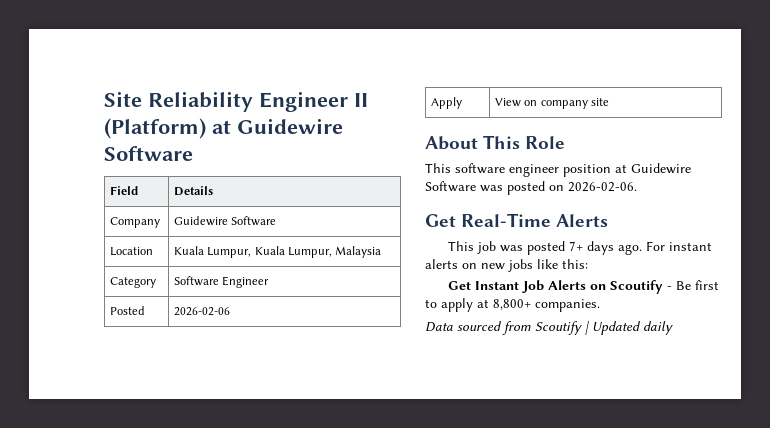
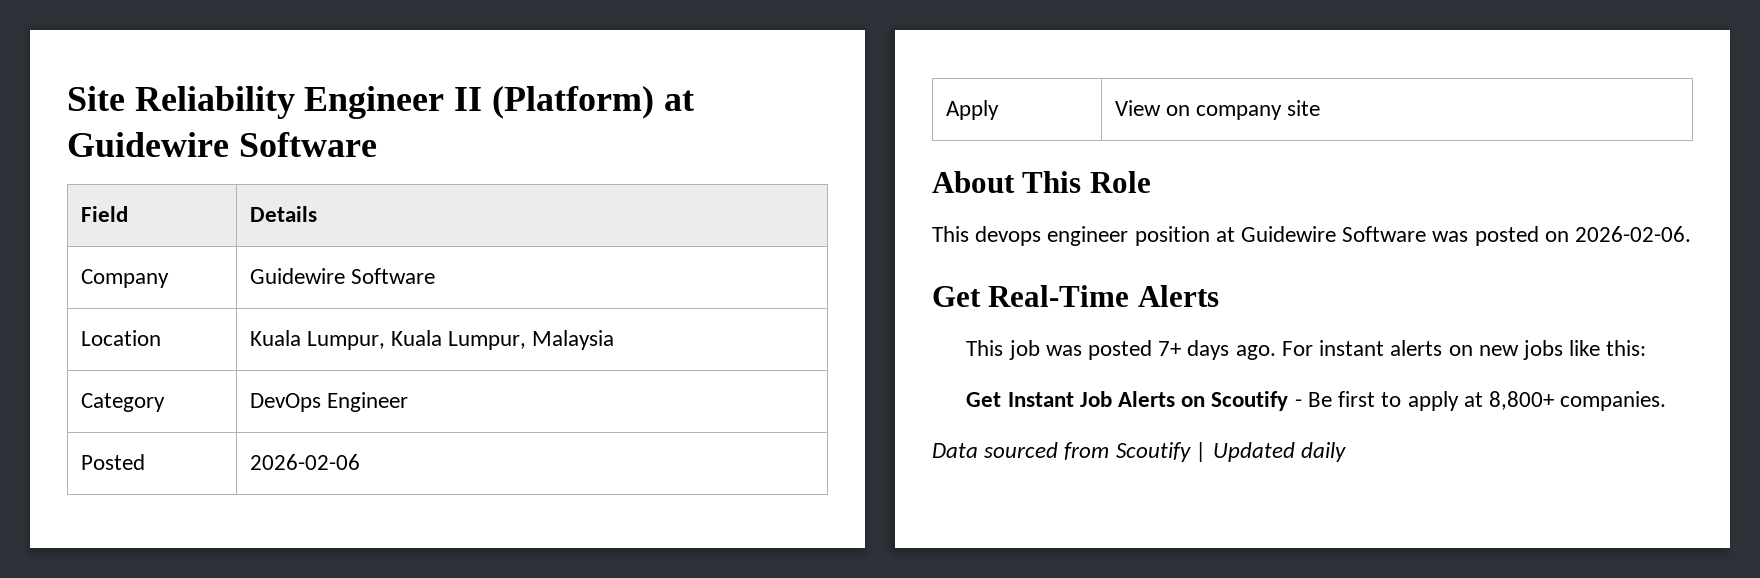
- Category | Software Engineer
+ Category | DevOps Engineer
- This software engineer position at Guidewire Software was posted on 2026-02-06.
+ This devops engineer position at Guidewire Software was posted on 2026-02-06.

